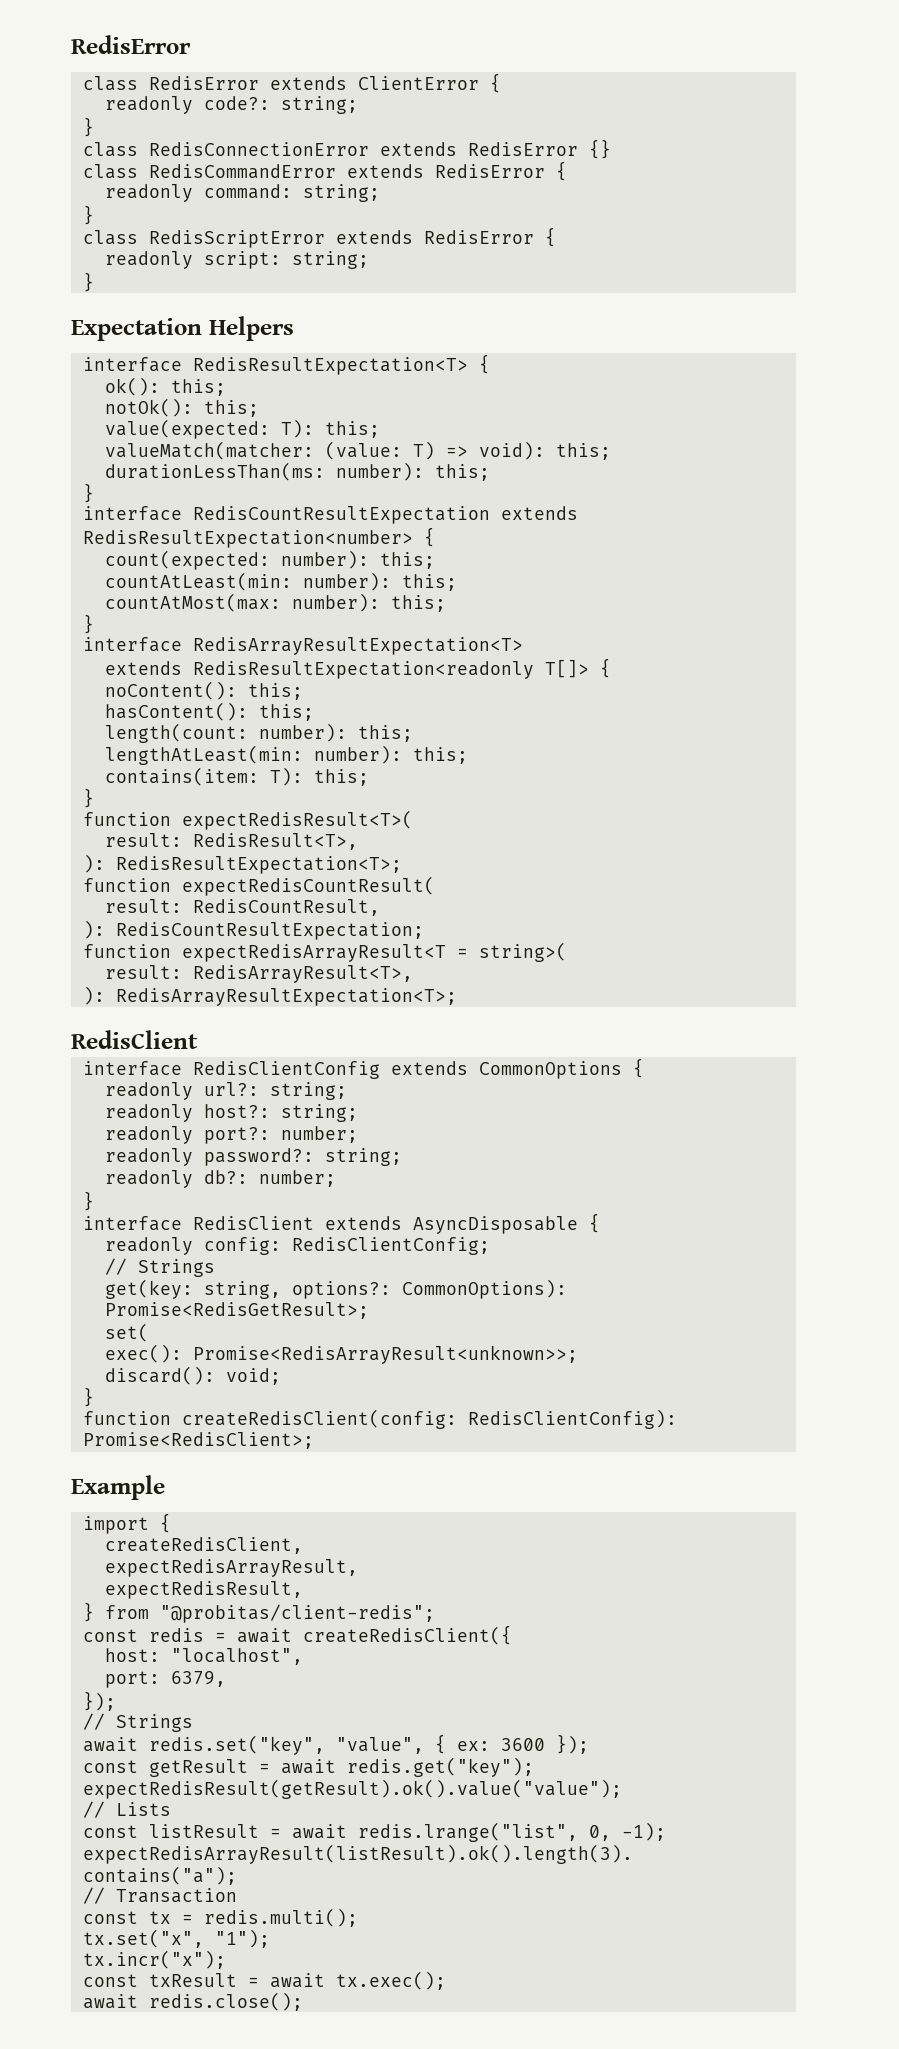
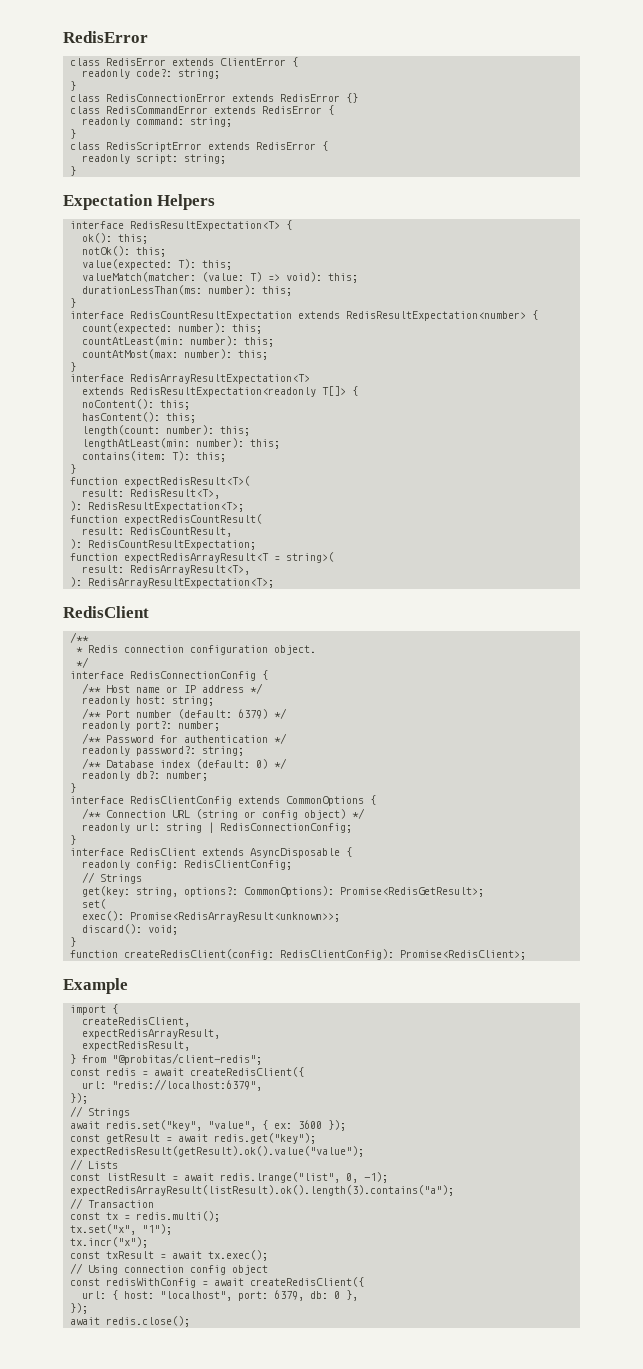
  ): RedisArrayResultExpectation<T>;
  RedisClient
+ /**
+ * Redis connection configuration object.
+ */
+ interface RedisConnectionConfig {
+ /** Host name or IP address */
+ readonly host: string;
+ /** Port number (default: 6379) */
+ readonly port?: number;
+ /** Password for authentication */
+ readonly password?: string;
+ /** Database index (default: 0) */
+ readonly db?: number;
+ }
- readonly url?: string;
- readonly host?: string;
- readonly port?: number;
- readonly password?: string;
- readonly db?: number;
+ /** Connection URL (string or config object) */
+ readonly url: string | RedisConnectionConfig;
- host: "localhost",
- port: 6379,
+ url: "redis://localhost:6379",
+ // Using connection config object
+ const redisWithConfig = await createRedisClient({
+ url: { host: "localhost", port: 6379, db: 0 },
+ });

